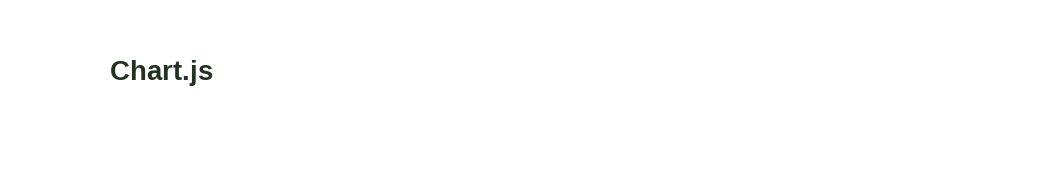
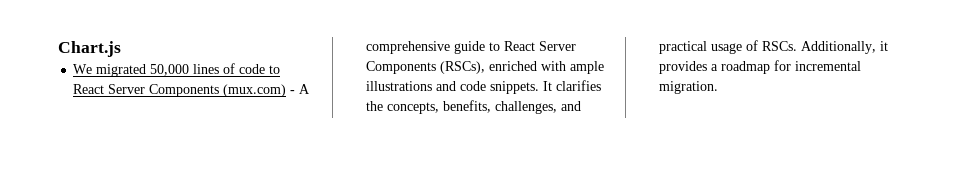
+ We migrated 50,000 lines of code to React Server Components (mux.com) - A comprehensive guide to React Server Components (RSCs), enriched with ample illustrations and code snippets. It clarifies the concepts, benefits, challenges, and practical usage of RSCs. Additionally, it provides a roadmap for incremental migration.

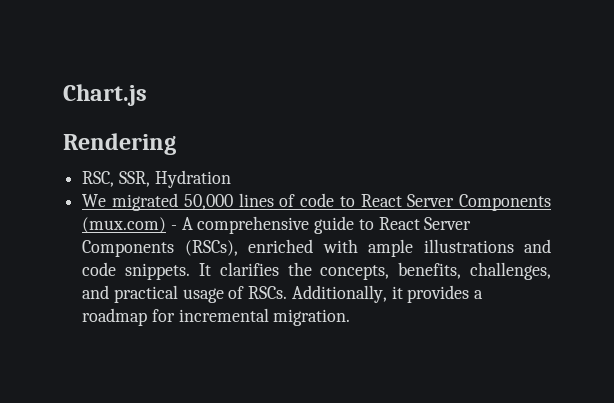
+ Rendering
+ RSC, SSR, Hydration

